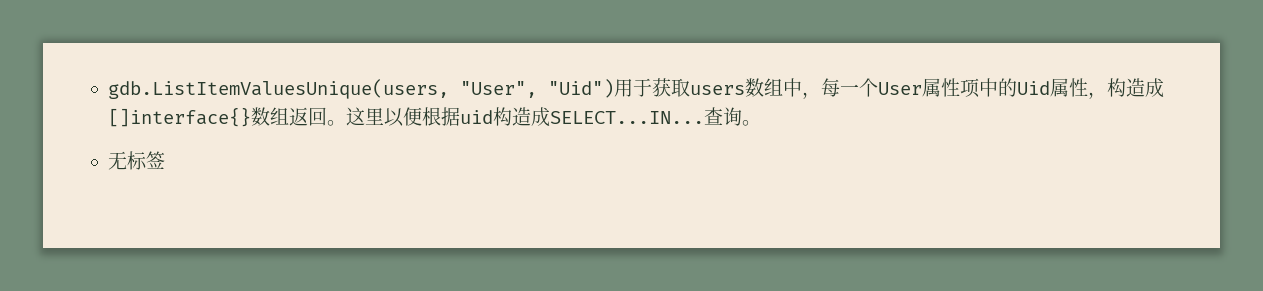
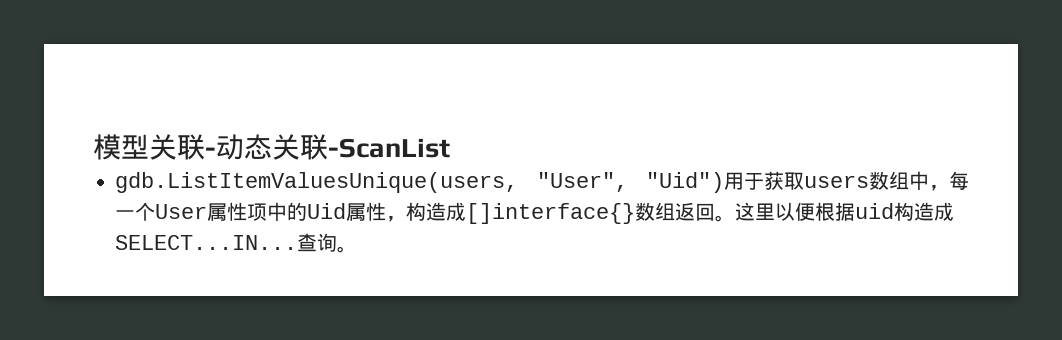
+ 模型关联-动态关联-ScanList
- 无标签

